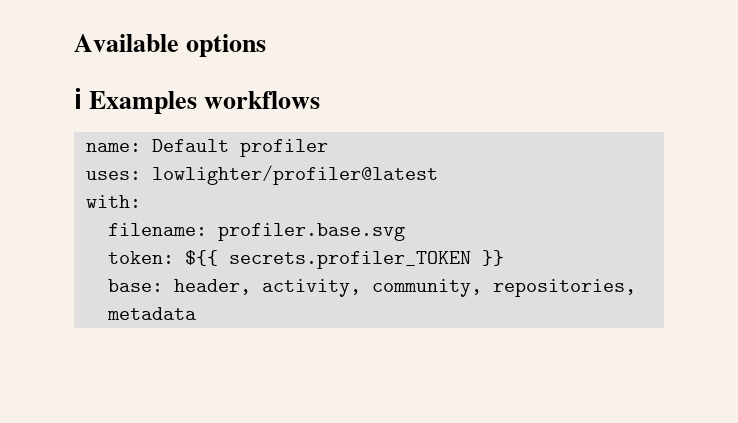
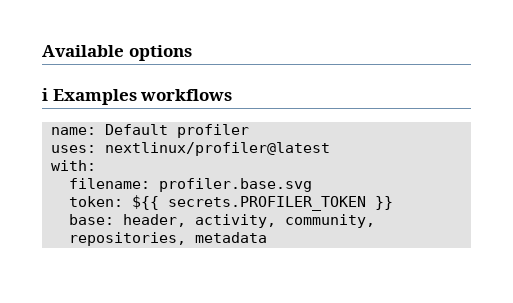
- uses: lowlighter/profiler@latest
+ uses: nextlinux/profiler@latest
- token: ${{ secrets.profiler_TOKEN }}
+ token: ${{ secrets.PROFILER_TOKEN }}

